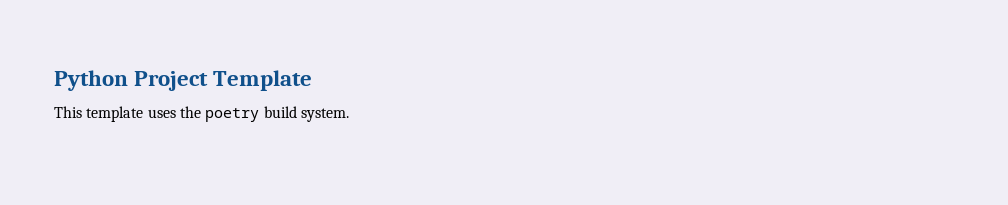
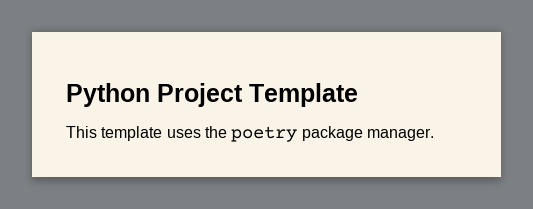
- This template uses the poetry build system.
+ This template uses the poetry package manager.

